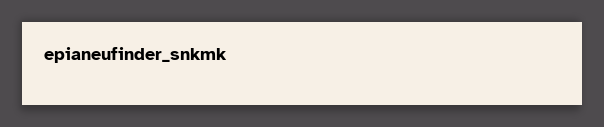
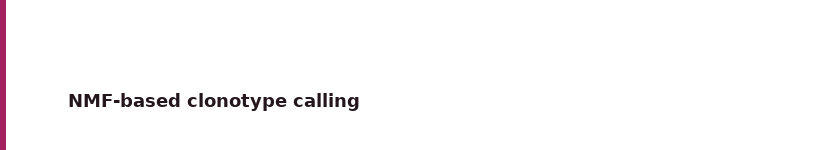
- epianeufinder_snkmk
+ NMF-based clonotype calling

